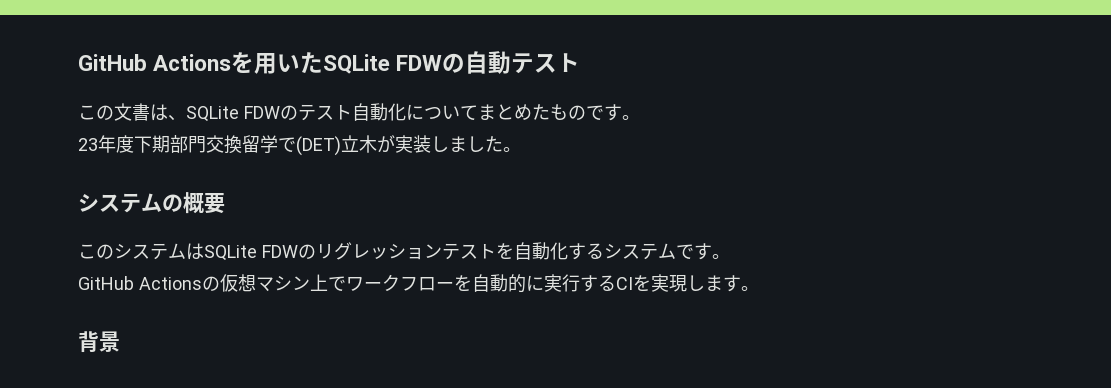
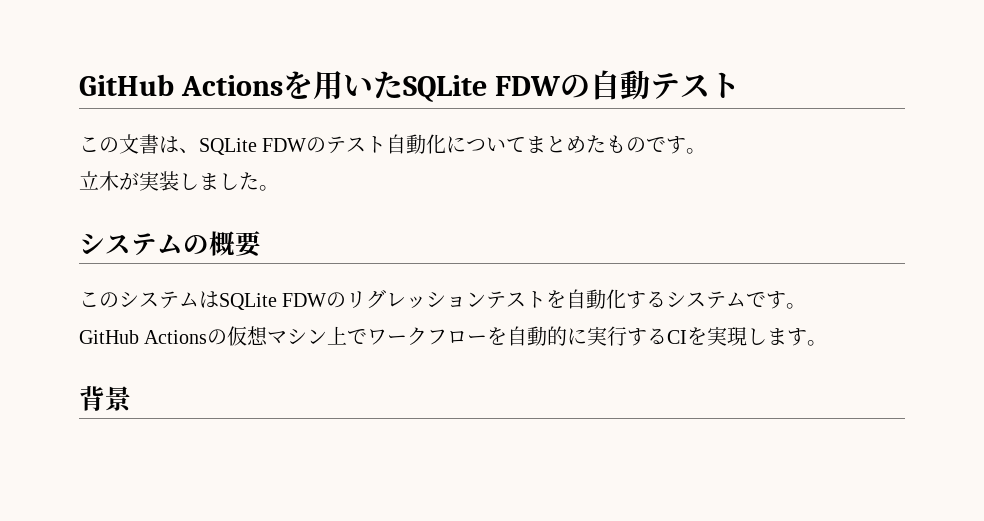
- 23年度下期部門交換留学で(DET)立木が実装しました。
+ 立木が実装しました。

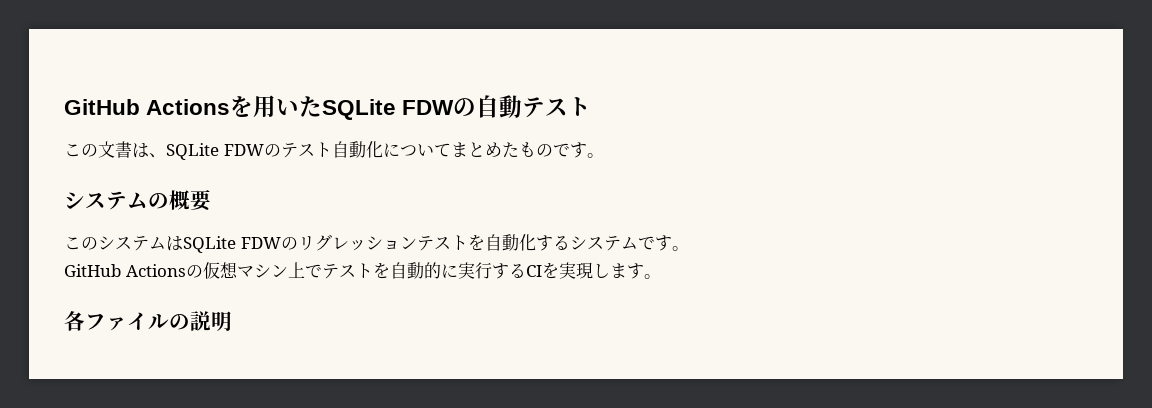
- 立木が実装しました。
- GitHub Actionsの仮想マシン上でワークフローを自動的に実行するCIを実現します。
+ GitHub Actionsの仮想マシン上でテストを自動的に実行するCIを実現します。
- 背景
+ 各ファイルの説明

